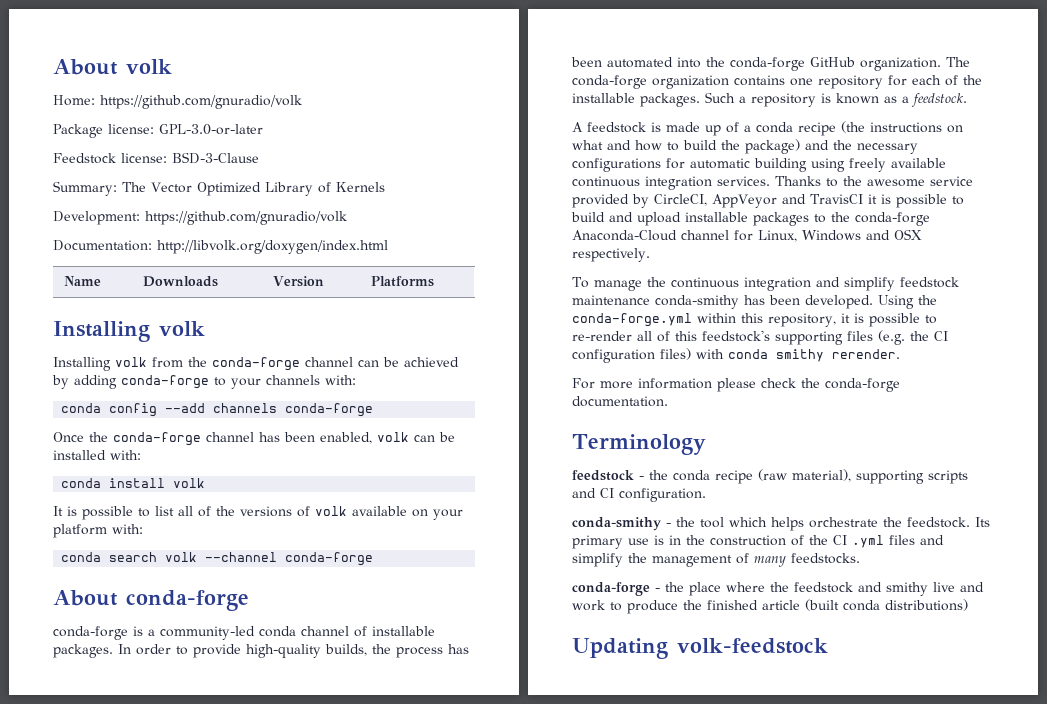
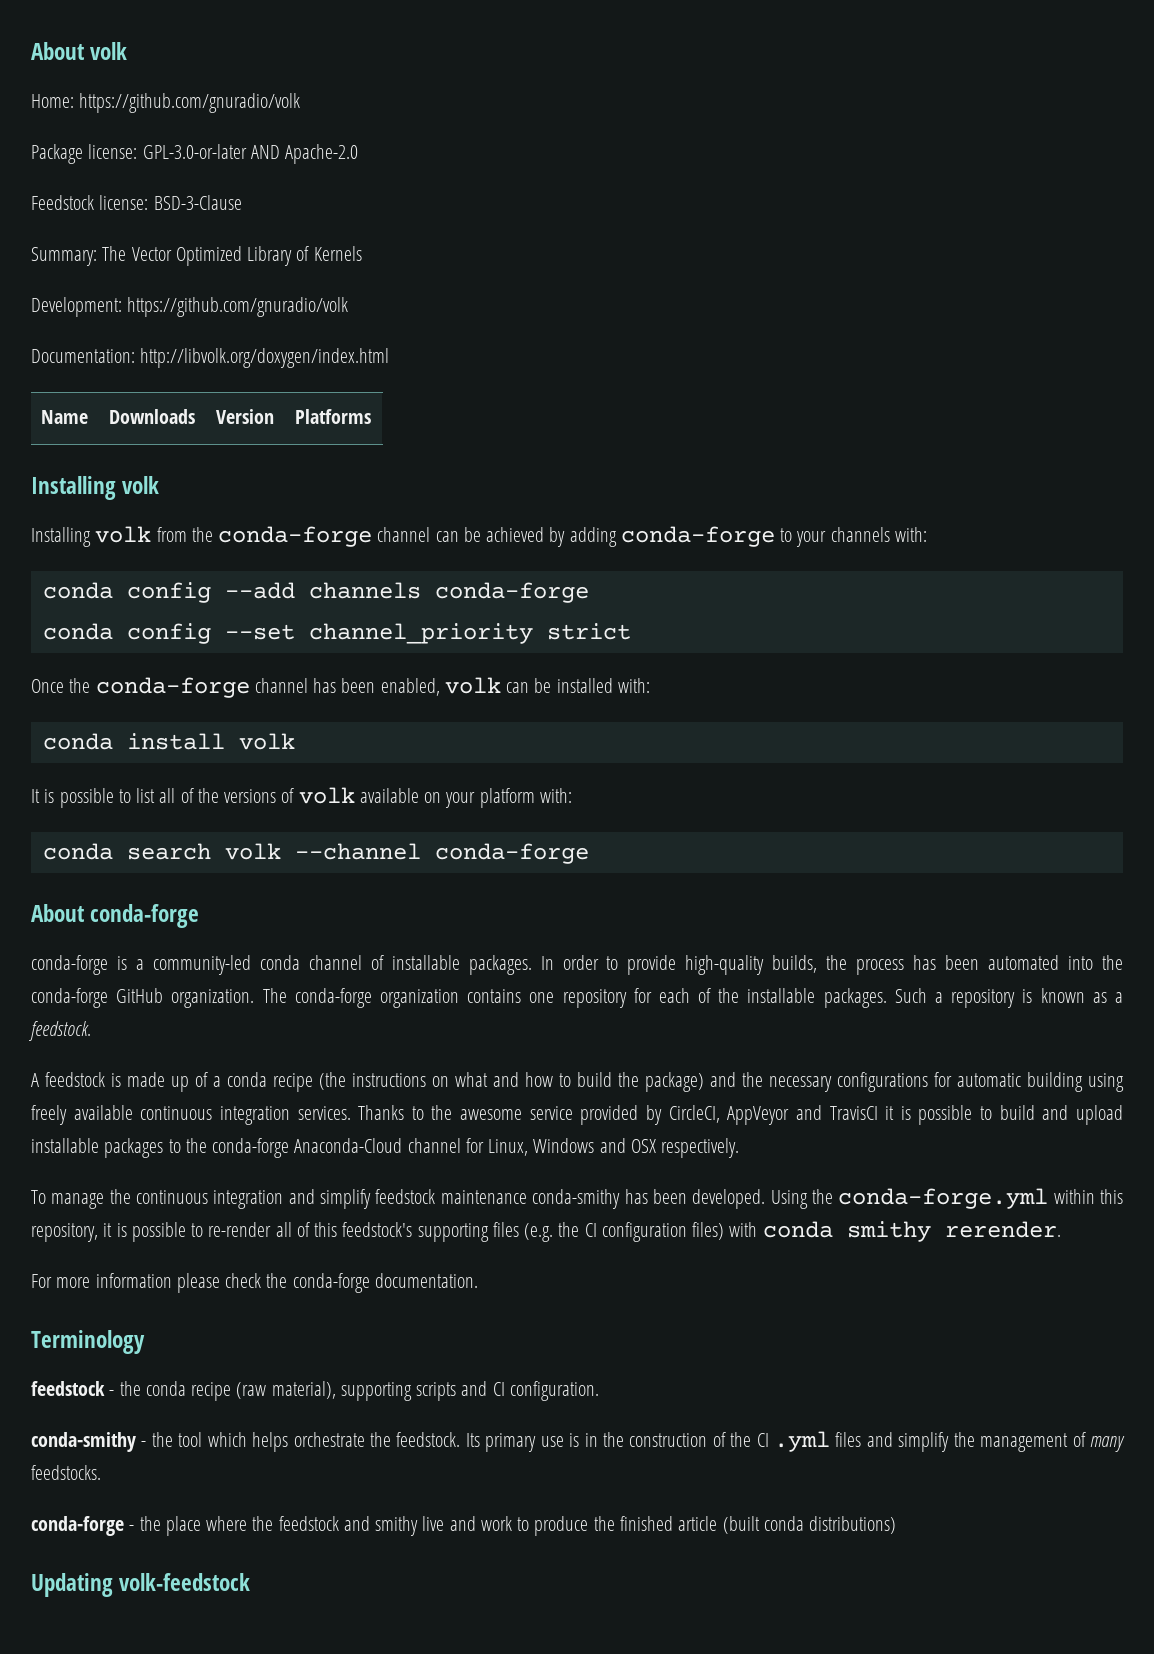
- Package license: GPL-3.0-or-later
+ Package license: GPL-3.0-or-later AND Apache-2.0
+ conda config --set channel_priority strict

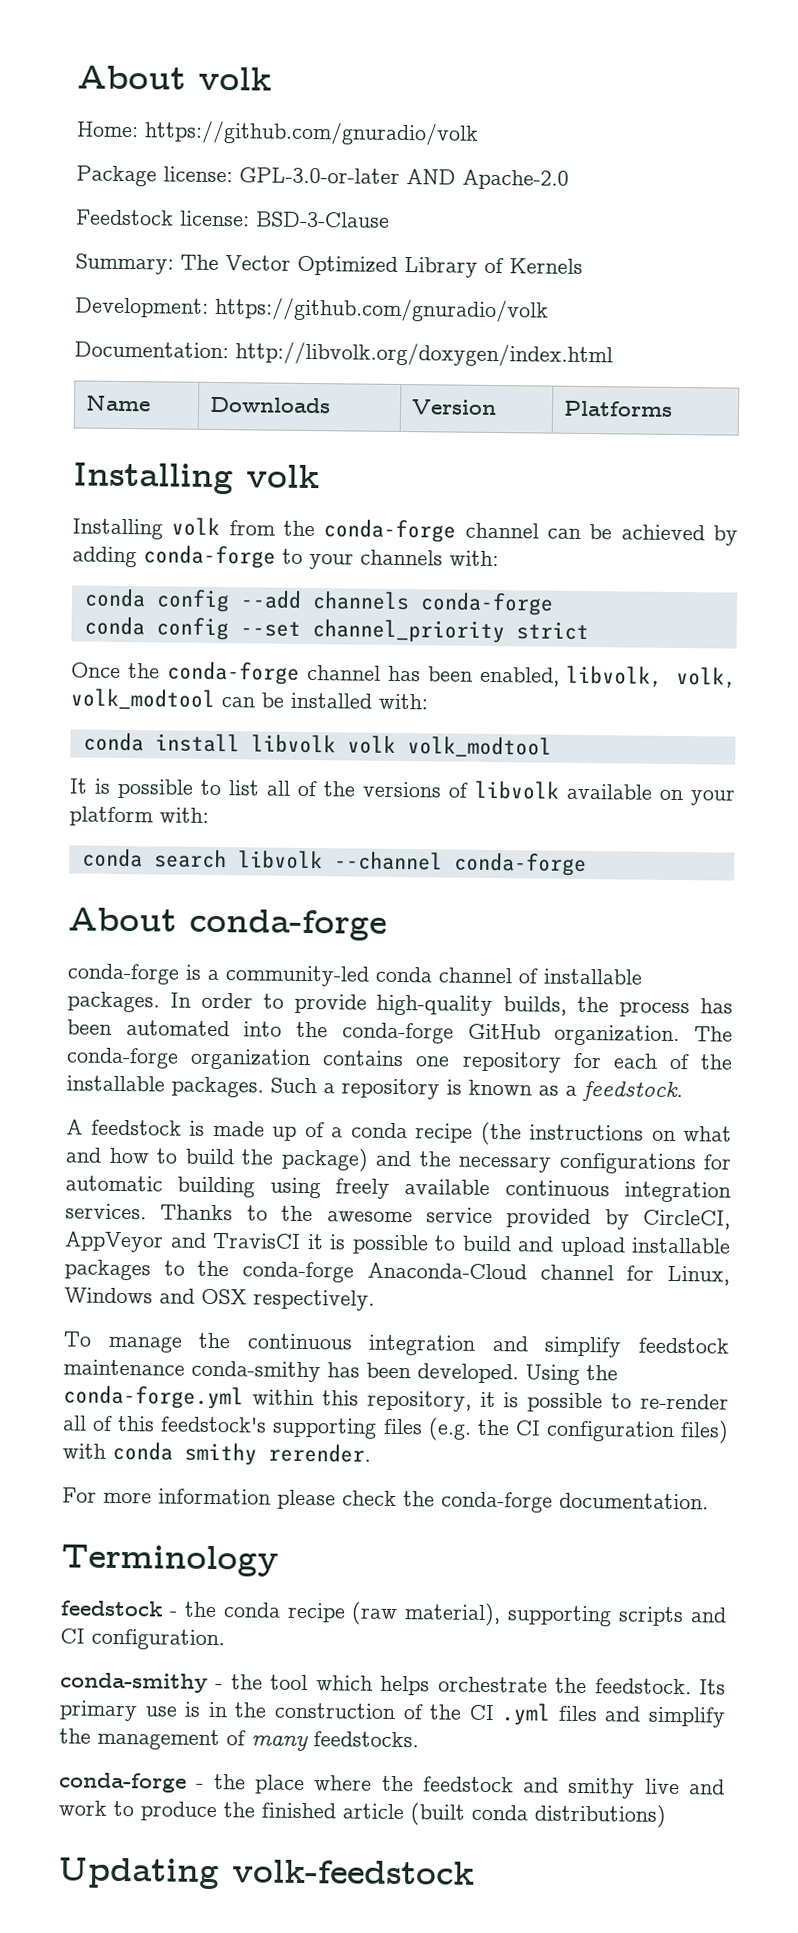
- Once the conda-forge channel has been enabled, volk can be installed with:
+ Once the conda-forge channel has been enabled, libvolk, volk, volk_modtool can be installed with:
- conda install volk
+ conda install libvolk volk volk_modtool
- It is possible to list all of the versions of volk available on your platform with:
+ It is possible to list all of the versions of libvolk available on your platform with:
- conda search volk --channel conda-forge
+ conda search libvolk --channel conda-forge

